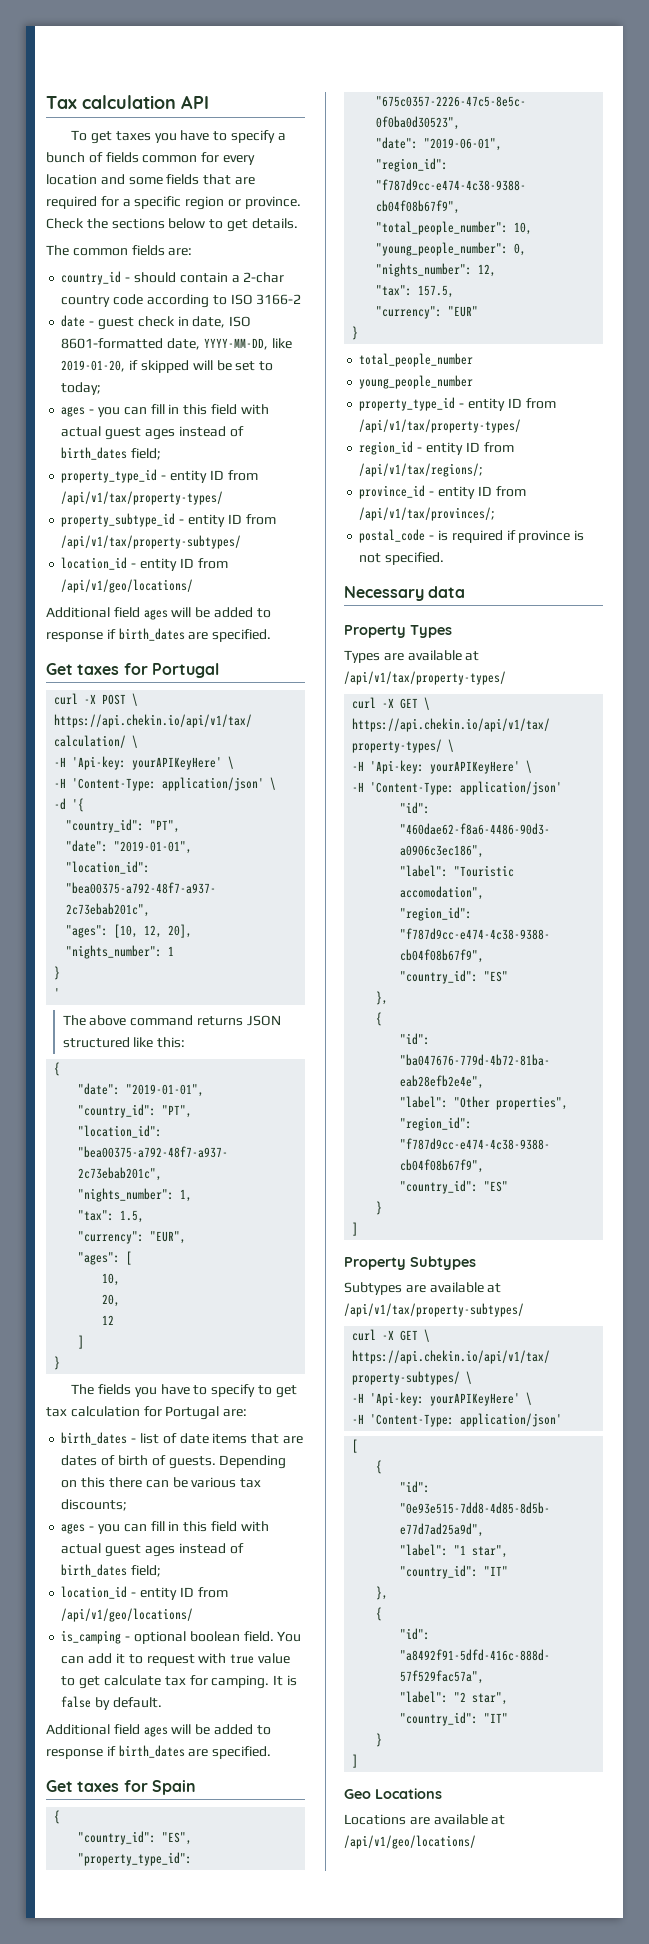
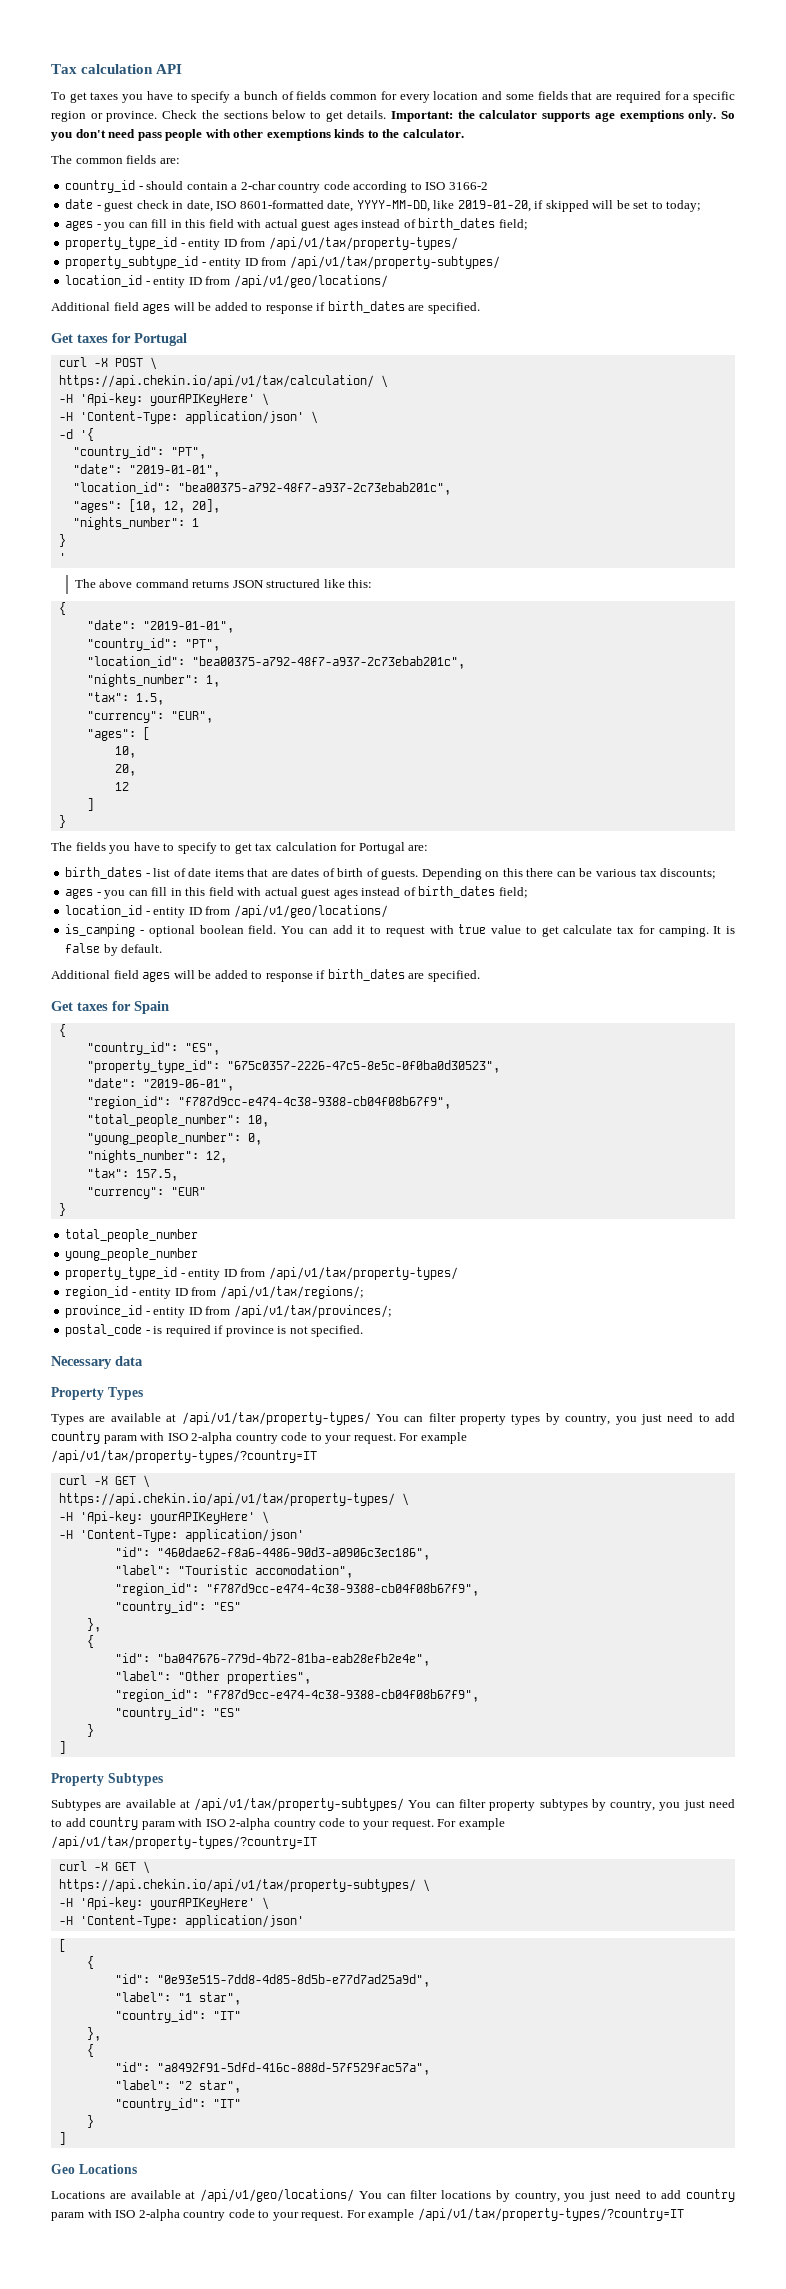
+ Important: the calculator supports age exemptions only. So you don't need pass people with other exemptions kinds to the calculator.
- Types are available at /api/v1/tax/property-types/
+ Types are available at /api/v1/tax/property-types/ You can filter property types by country, you just need to add country param with ISO 2-alpha country code to your request. For example /api/v1/tax/property-types/?country=IT
- Subtypes are available at /api/v1/tax/property-subtypes/
+ Subtypes are available at /api/v1/tax/property-subtypes/ You can filter property subtypes by country, you just need to add country param with ISO 2-alpha country code to your request. For example /api/v1/tax/property-types/?country=IT
- Locations are available at /api/v1/geo/locations/
+ Locations are available at /api/v1/geo/locations/ You can filter locations by country, you just need to add country param with ISO 2-alpha country code to your request. For example /api/v1/tax/property-types/?country=IT

